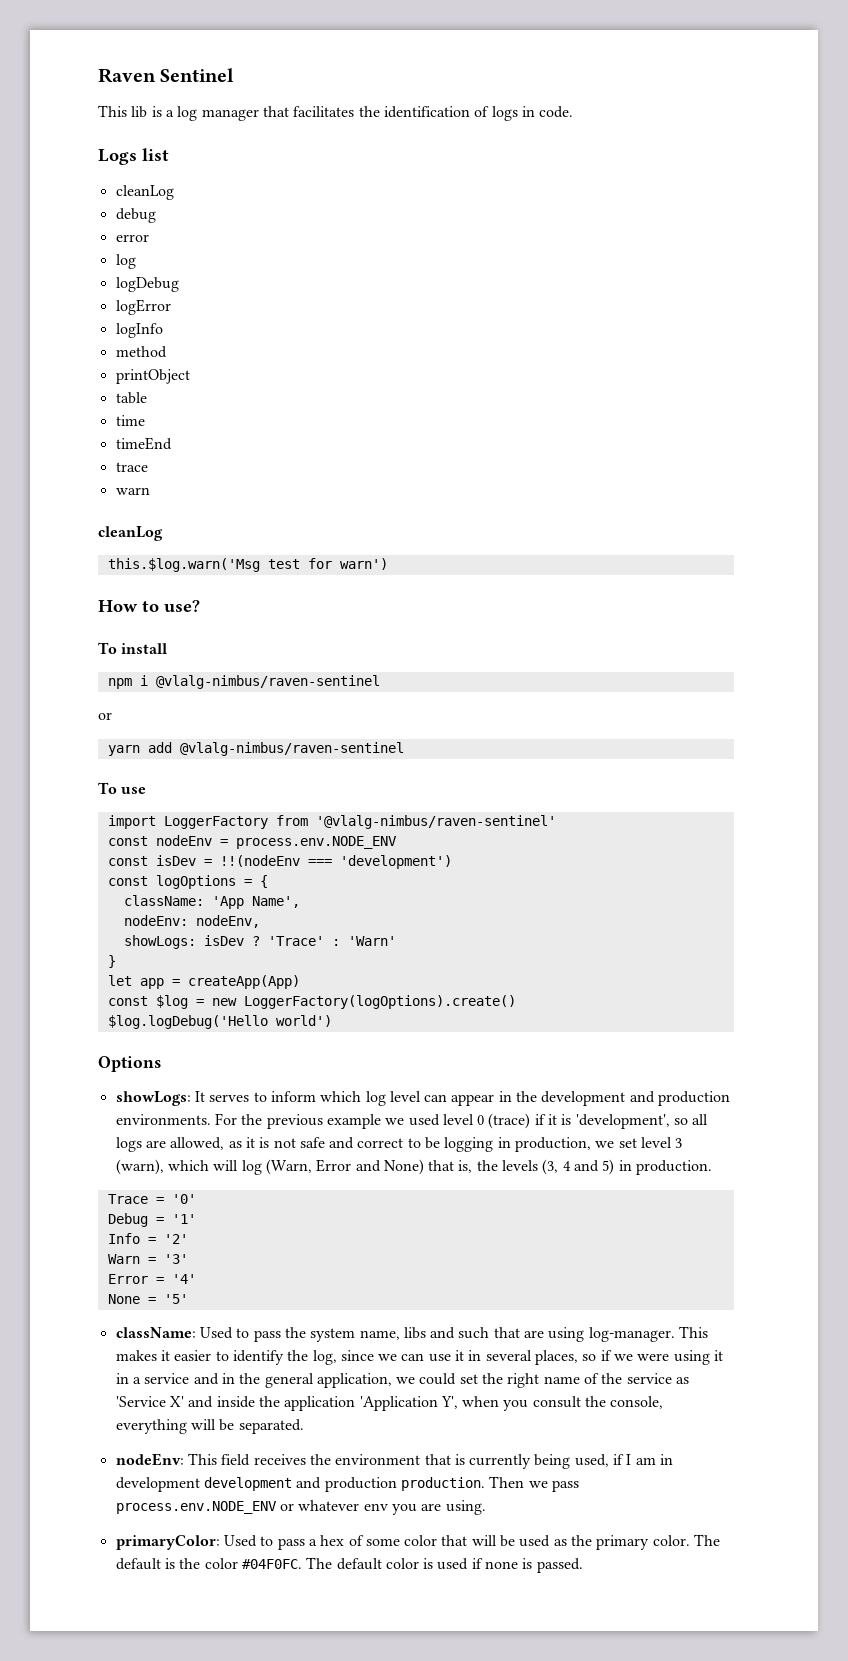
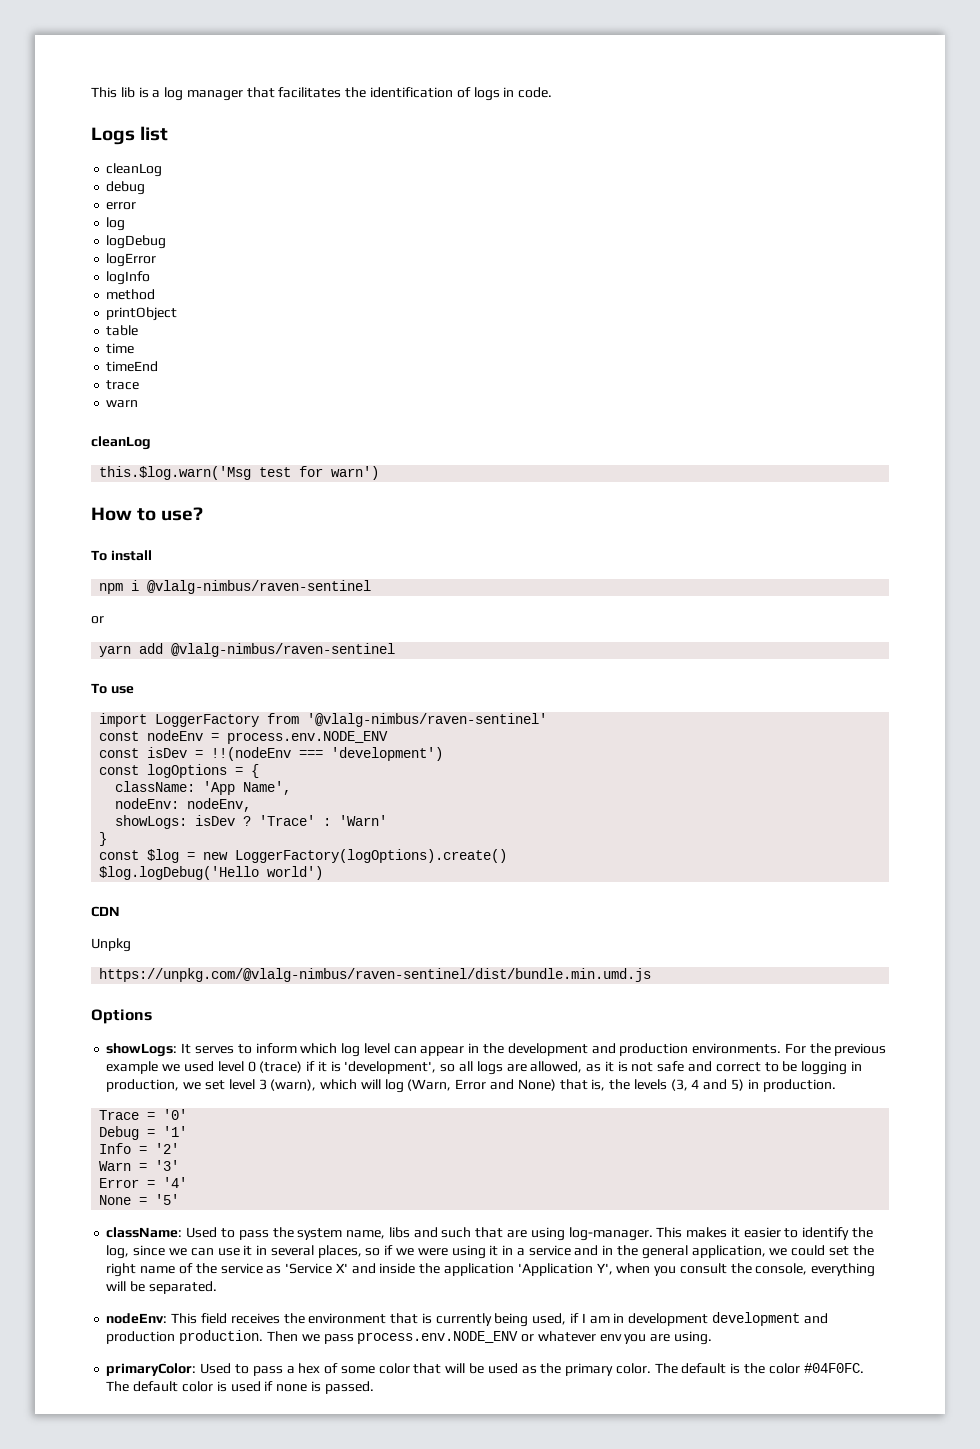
- Raven Sentinel
- let app = createApp(App)
+ CDN
+ Unpkg
+ https://unpkg.com/@vlalg-nimbus/raven-sentinel/dist/bundle.min.umd.js

